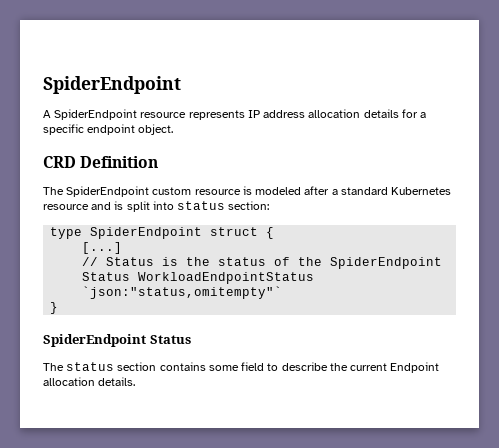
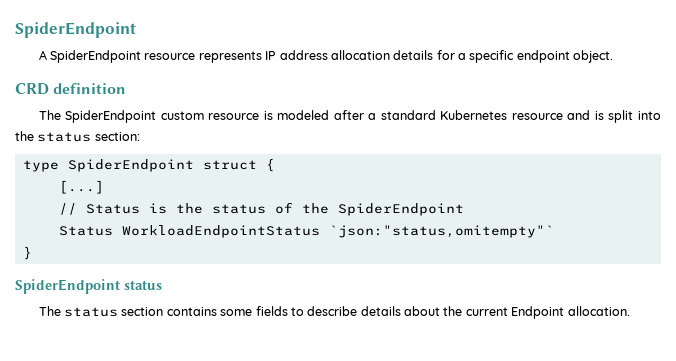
- CRD Definition
+ CRD definition
- The SpiderEndpoint custom resource is modeled after a standard Kubernetes resource and is split into status section:
+ The SpiderEndpoint custom resource is modeled after a standard Kubernetes resource and is split into the status section:
- SpiderEndpoint Status
+ SpiderEndpoint status
- The status section contains some field to describe the current Endpoint allocation details.
+ The status section contains some fields to describe details about the current Endpoint allocation.

